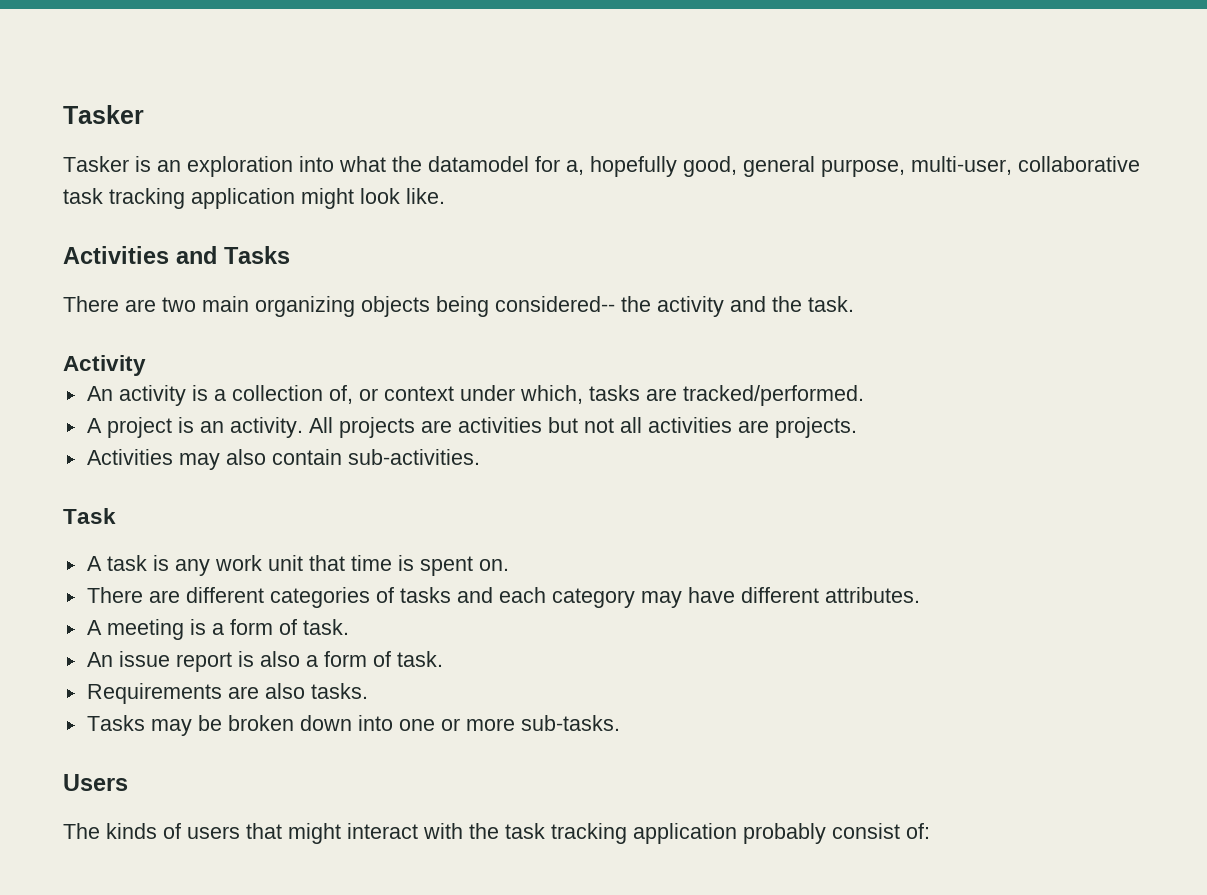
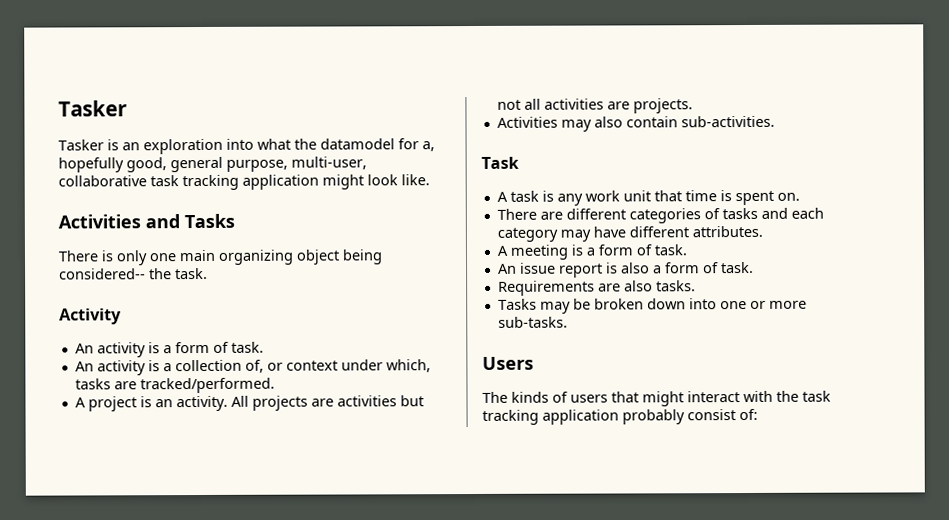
- There are two main organizing objects being considered-- the activity and the task.
+ There is only one main organizing object being considered-- the task.
+ An activity is a form of task.

